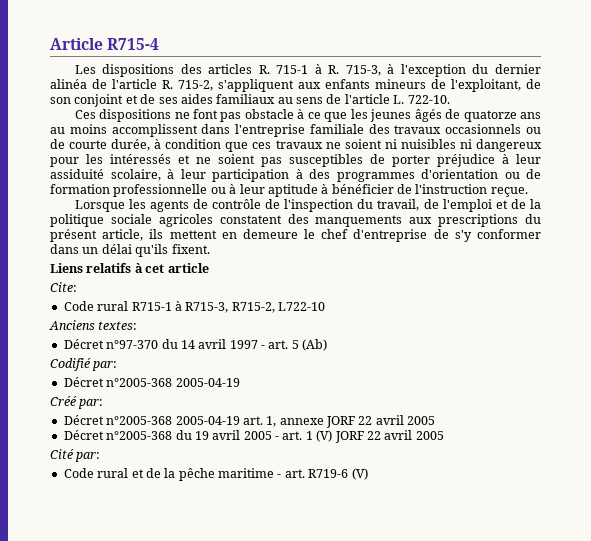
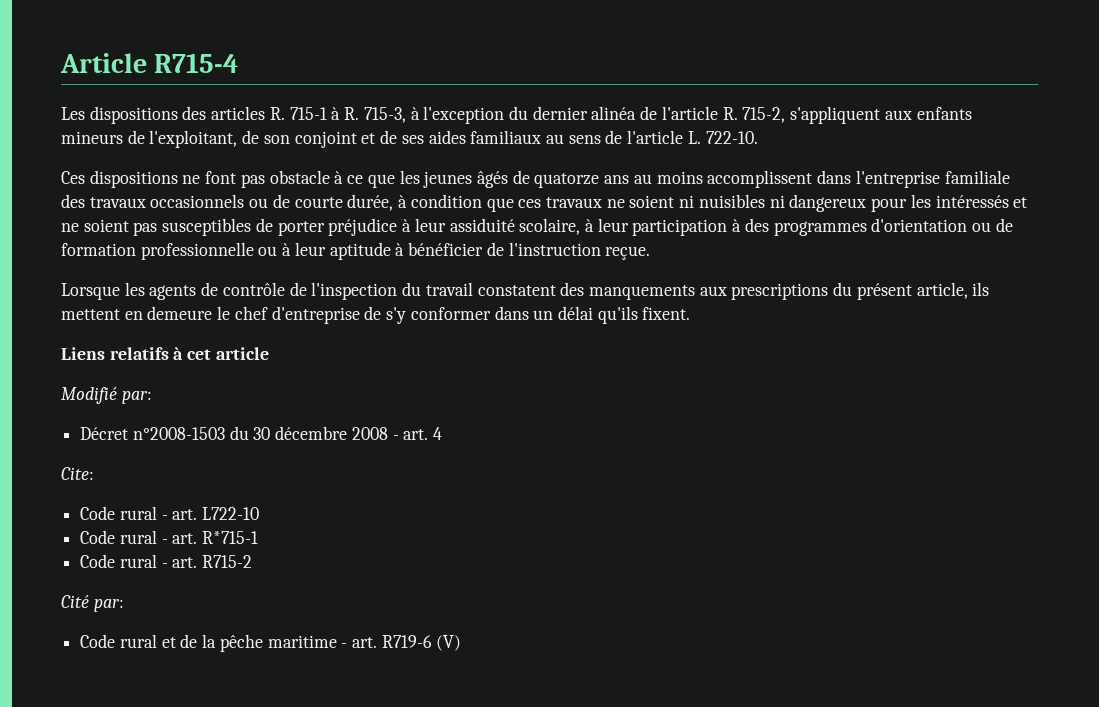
- Lorsque les agents de contrôle de l'inspection du travail, de l'emploi et de la politique sociale agricoles constatent des manquements aux prescriptions du présent article, ils mettent en demeure le chef d'entreprise de s'y conformer dans un délai qu'ils fixent.
+ Lorsque les agents de contrôle de l'inspection du travail constatent des manquements aux prescriptions du présent article, ils mettent en demeure le chef d'entreprise de s'y conformer dans un délai qu'ils fixent.
+ Modifié par:
+ Décret n°2008-1503 du 30 décembre 2008 - art. 4
  Cite:
- Code rural R715-1 à R715-3, R715-2, L722-10
- Anciens textes:
- Décret n°97-370 du 14 avril 1997 - art. 5 (Ab)
- Codifié par:
- Décret n°2005-368 2005-04-19
- Créé par:
- Décret n°2005-368 2005-04-19 art. 1, annexe JORF 22 avril 2005
- Décret n°2005-368 du 19 avril 2005 - art. 1 (V) JORF 22 avril 2005
+ Code rural - art. L722-10
+ Code rural - art. R*715-1
+ Code rural - art. R715-2

